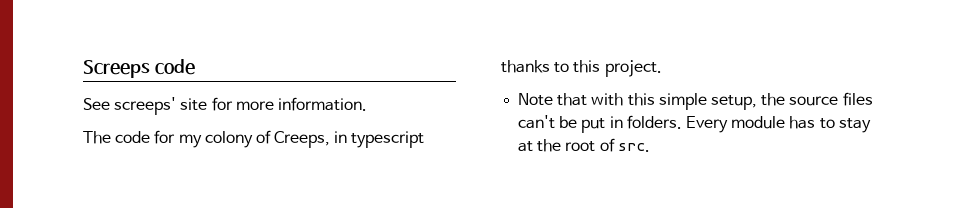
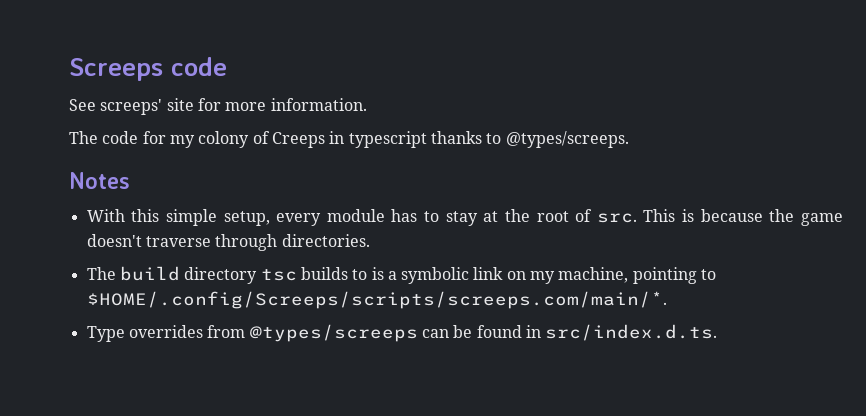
- The code for my colony of Creeps, in typescript thanks to this project.
- Note that with this simple setup, the source files can't be put in folders. Every module has to stay at the root of src.
+ The code for my colony of Creeps in typescript thanks to @types/screeps.
+ Notes
+ With this simple setup, every module has to stay at the root of src.
+ This is because the game doesn't traverse through directories.
+ The build directory tsc builds to is a symbolic link on my machine, pointing to $HOME/.config/Screeps/scripts/screeps.com/main/*.
+ Type overrides from @types/screeps can be found in src/index.d.ts.

